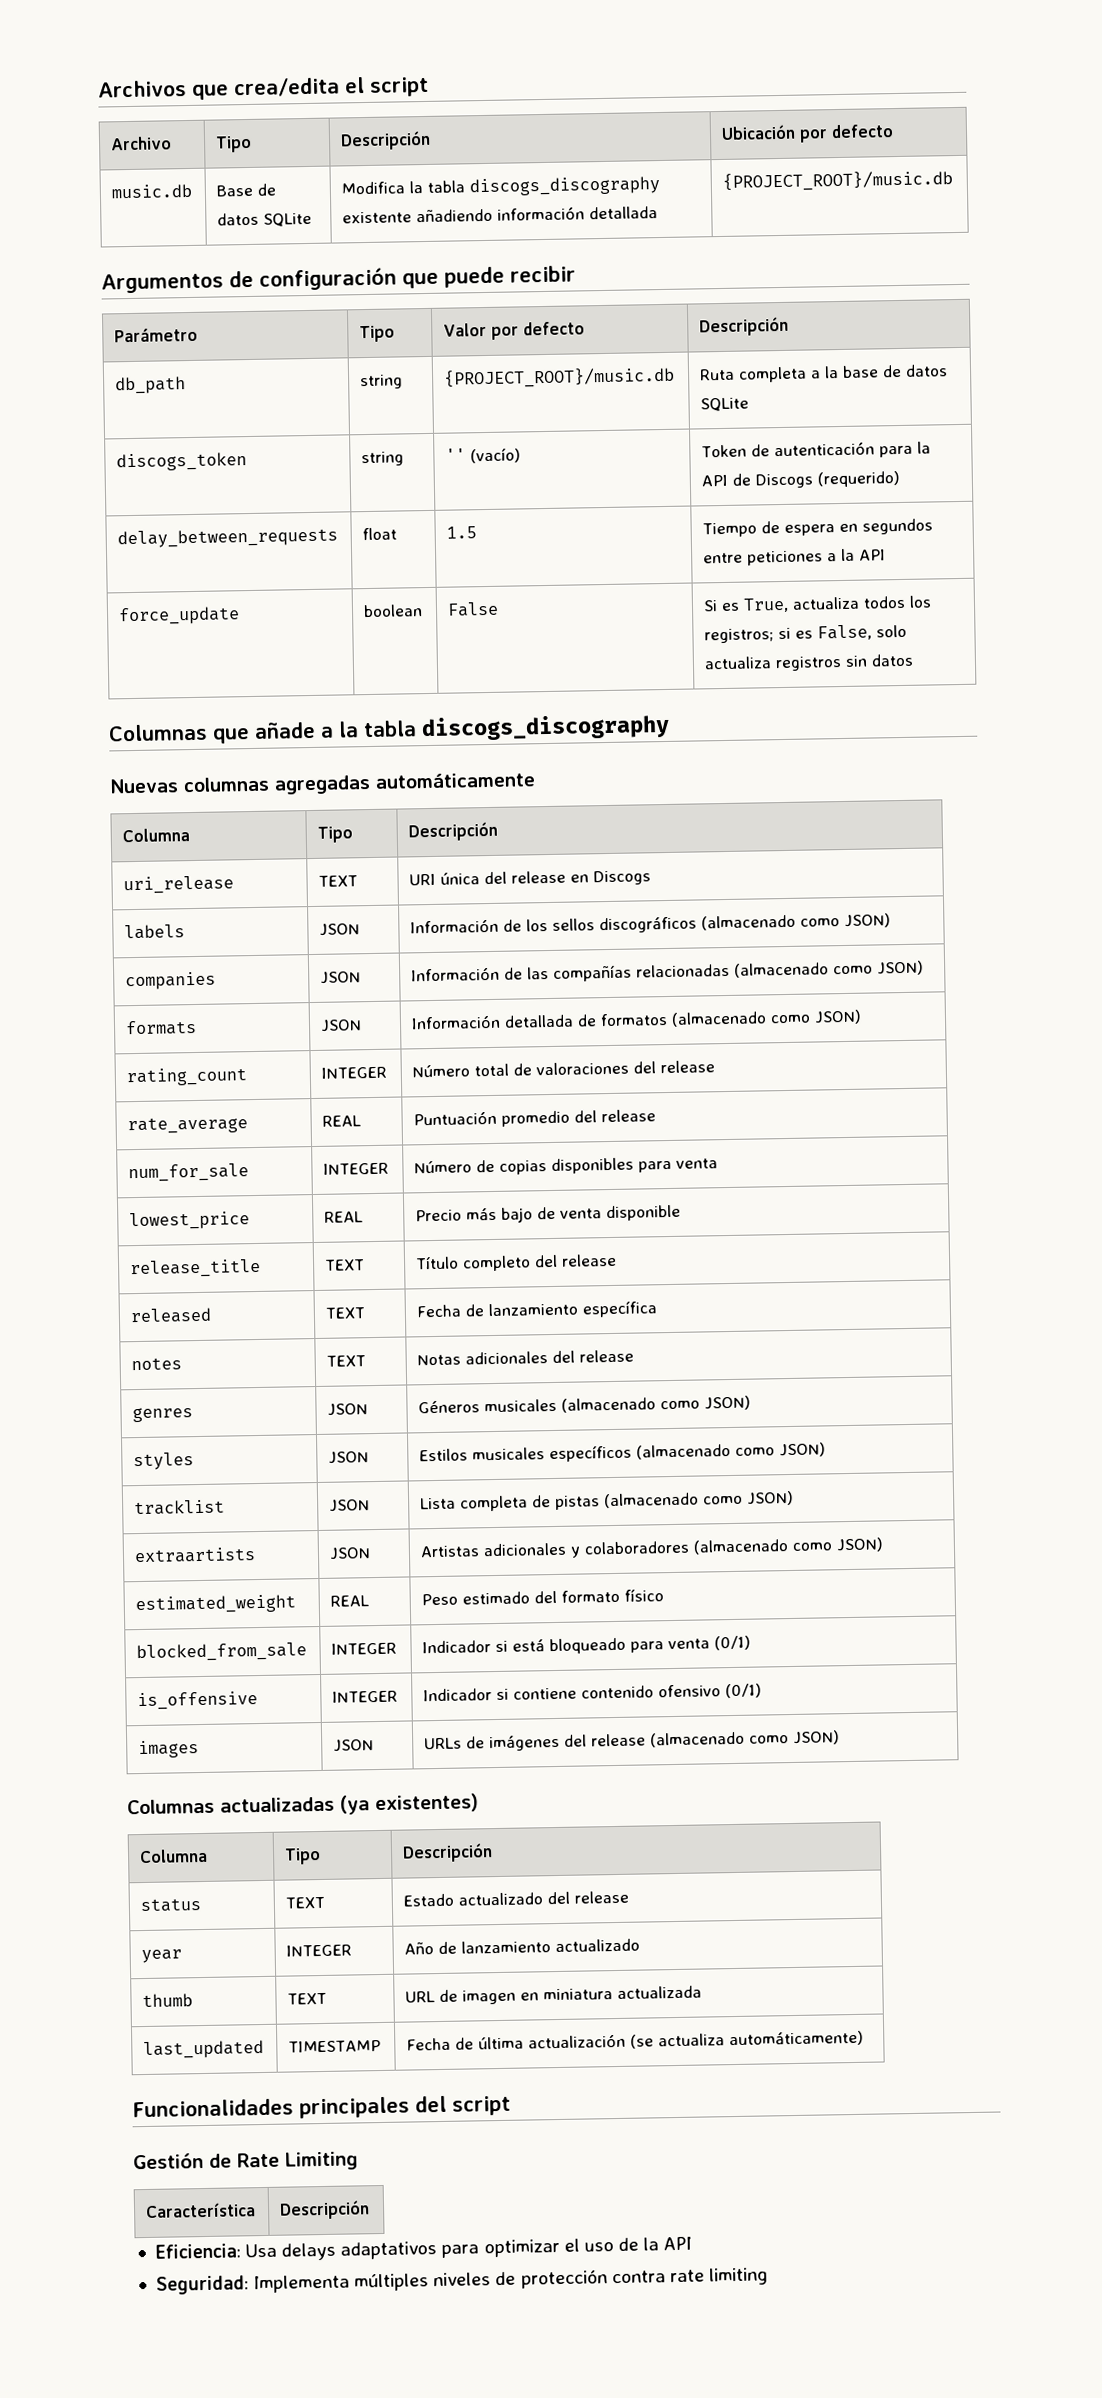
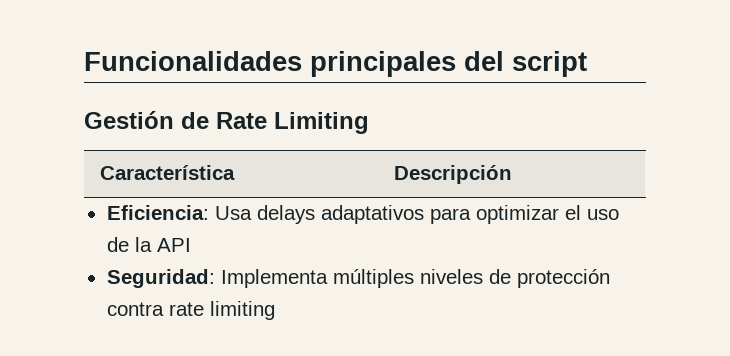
- Archivos que crea/edita el script
- Archivo | Tipo | Descripción | Ubicación por defecto
- music.db | Base de datos SQLite | Modifica la tabla discogs_discography existente añadiendo información detallada | {PROJECT_ROOT}/music.db
- Argumentos de configuración que puede recibir
- Parámetro | Tipo | Valor por defecto | Descripción
- db_path | string | {PROJECT_ROOT}/music.db | Ruta completa a la base de datos SQLite
- discogs_token | string | '' (vacío) | Token de autenticación para la API de Discogs (requerido)
- delay_between_requests | float | 1.5 | Tiempo de espera en segundos entre peticiones a la API
- force_update | boolean | False | Si es True, actualiza todos los registros; si es False, solo actualiza registros sin datos
- Columnas que añade a la tabla discogs_discography
- Nuevas columnas agregadas automáticamente
- Columna | Tipo | Descripción
- uri_release | TEXT | URI única del release en Discogs
- labels | JSON | Información de los sellos discográficos (almacenado como JSON)
- companies | JSON | Información de las compañías relacionadas (almacenado como JSON)
- formats | JSON | Información detallada de formatos (almacenado como JSON)
- rating_count | INTEGER | Número total de valoraciones del release
- rate_average | REAL | Puntuación promedio del release
- num_for_sale | INTEGER | Número de copias disponibles para venta
- lowest_price | REAL | Precio más bajo de venta disponible
- release_title | TEXT | Título completo del release
- released | TEXT | Fecha de lanzamiento específica
- notes | TEXT | Notas adicionales del release
- genres | JSON | Géneros musicales (almacenado como JSON)
- styles | JSON | Estilos musicales específicos (almacenado como JSON)
- tracklist | JSON | Lista completa de pistas (almacenado como JSON)
- extraartists | JSON | Artistas adicionales y colaboradores (almacenado como JSON)
- estimated_weight | REAL | Peso estimado del formato físico
- blocked_from_sale | INTEGER | Indicador si está bloqueado para venta (0/1)
- is_offensive | INTEGER | Indicador si contiene contenido ofensivo (0/1)
- images | JSON | URLs de imágenes del release (almacenado como JSON)
- Columnas actualizadas (ya existentes)
- Columna | Tipo | Descripción
- status | TEXT | Estado actualizado del release
- year | INTEGER | Año de lanzamiento actualizado
- thumb | TEXT | URL de imagen en miniatura actualizada
- last_updated | TIMESTAMP | Fecha de última actualización (se actualiza automáticamente)

